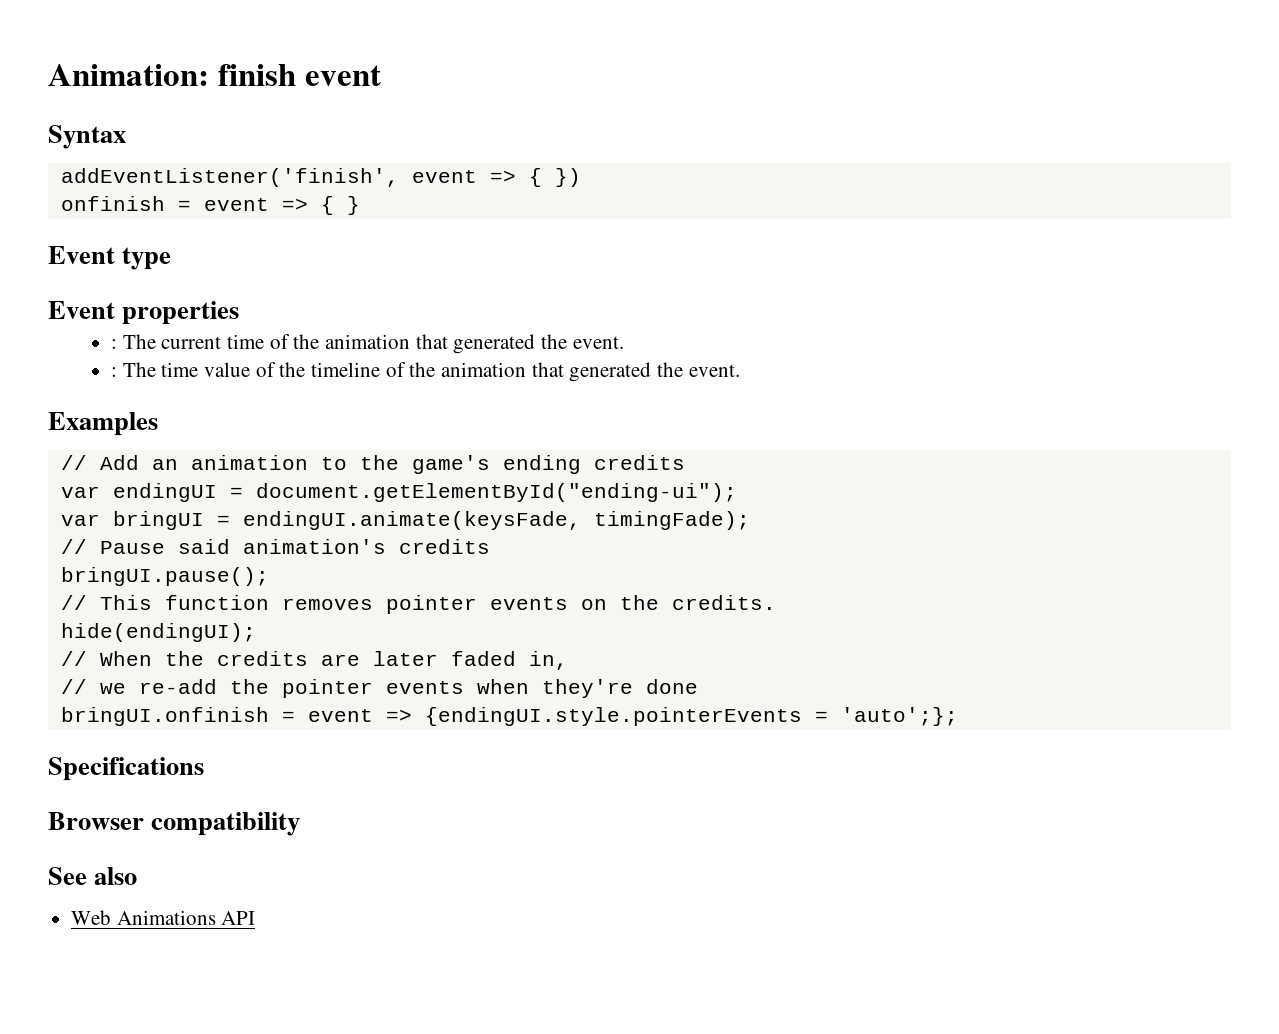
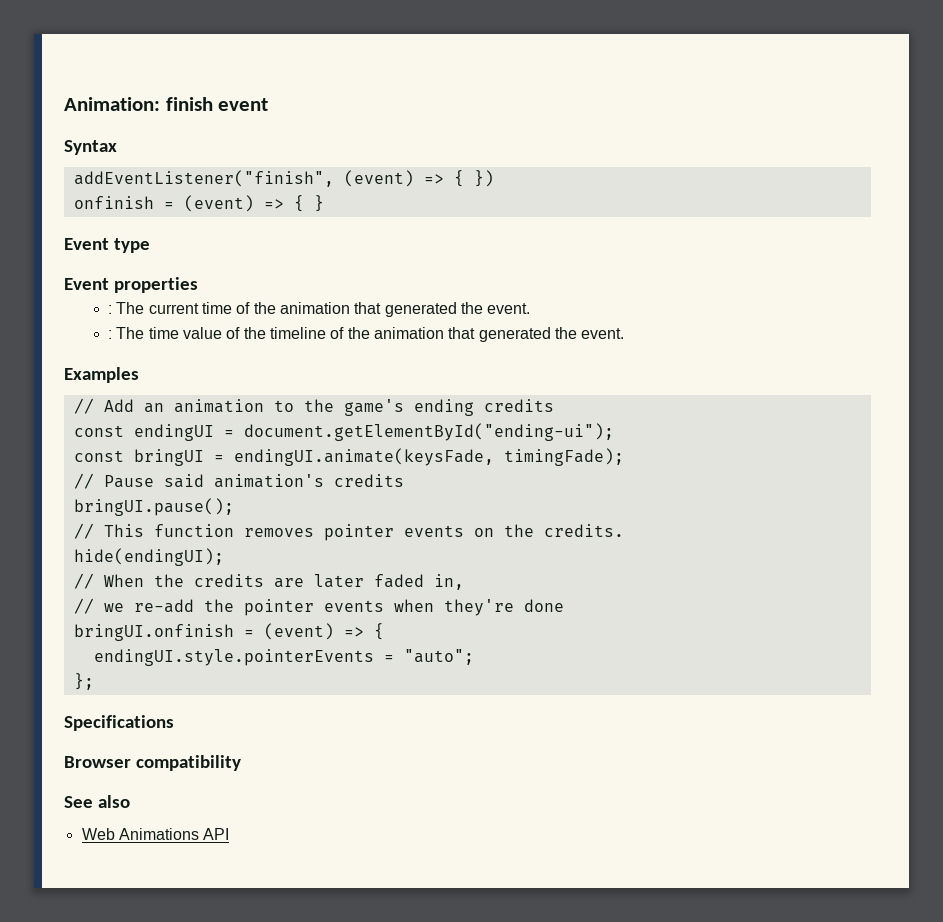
- addEventListener('finish', event => { })
+ addEventListener("finish", (event) => { })
- onfinish = event => { }
+ onfinish = (event) => { }
- var endingUI = document.getElementById("ending-ui");
+ const endingUI = document.getElementById("ending-ui");
- var bringUI = endingUI.animate(keysFade, timingFade);
+ const bringUI = endingUI.animate(keysFade, timingFade);
- bringUI.onfinish = event => {endingUI.style.pointerEvents = 'auto';};
+ bringUI.onfinish = (event) => {
+ endingUI.style.pointerEvents = "auto";
+ };

